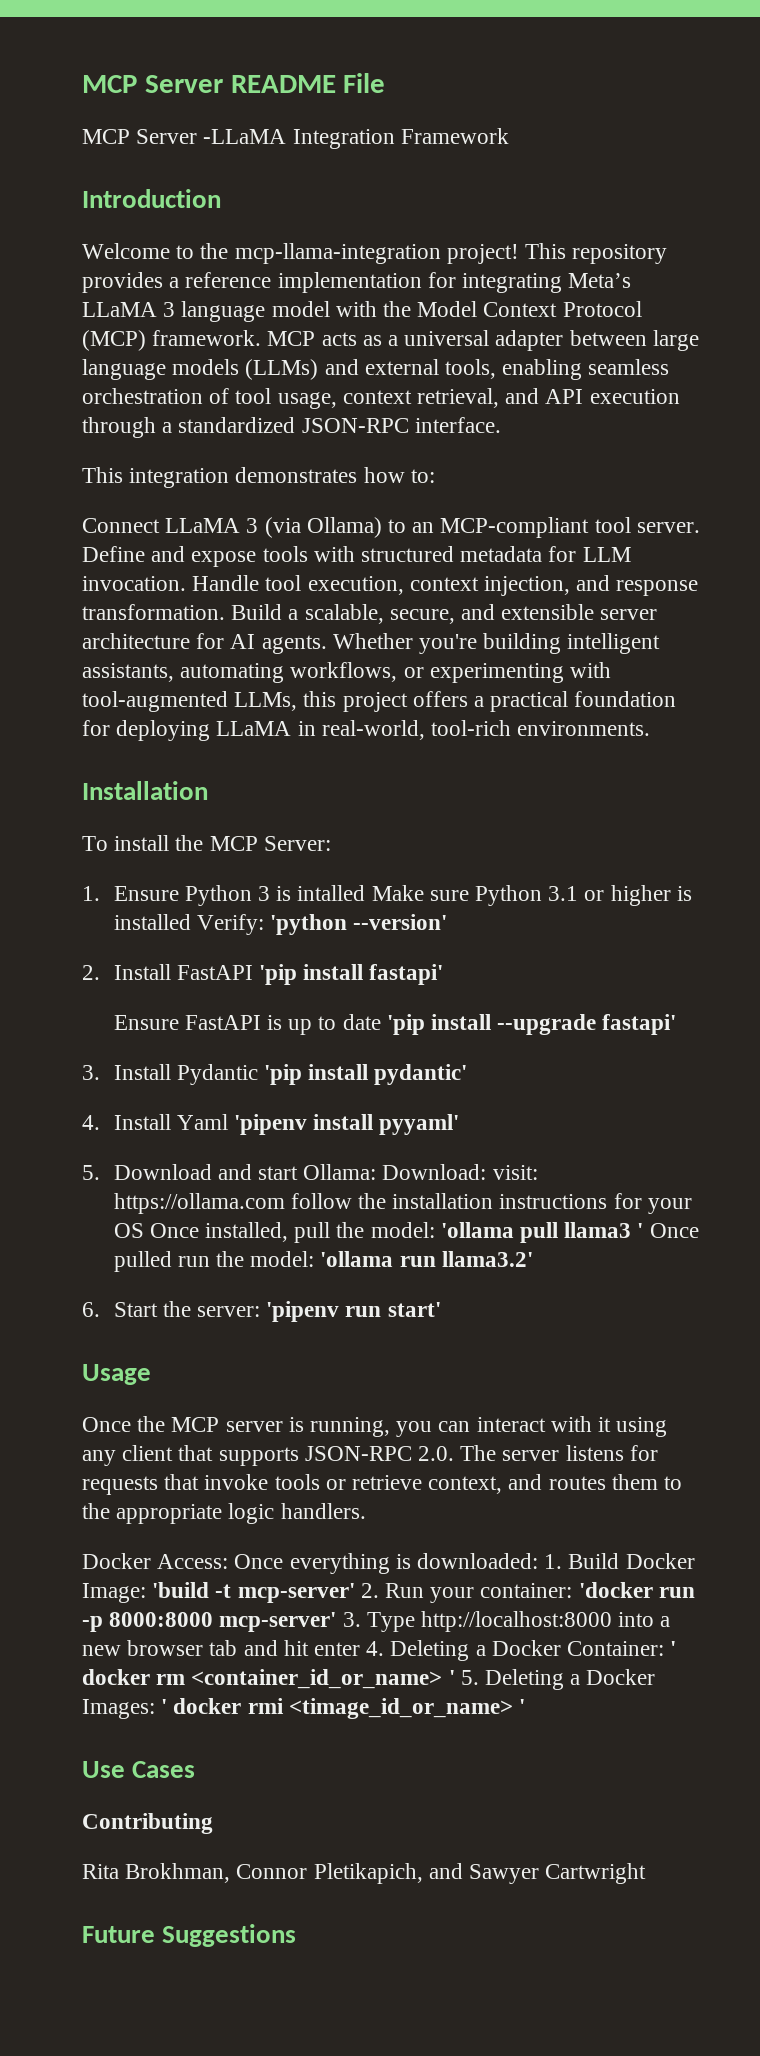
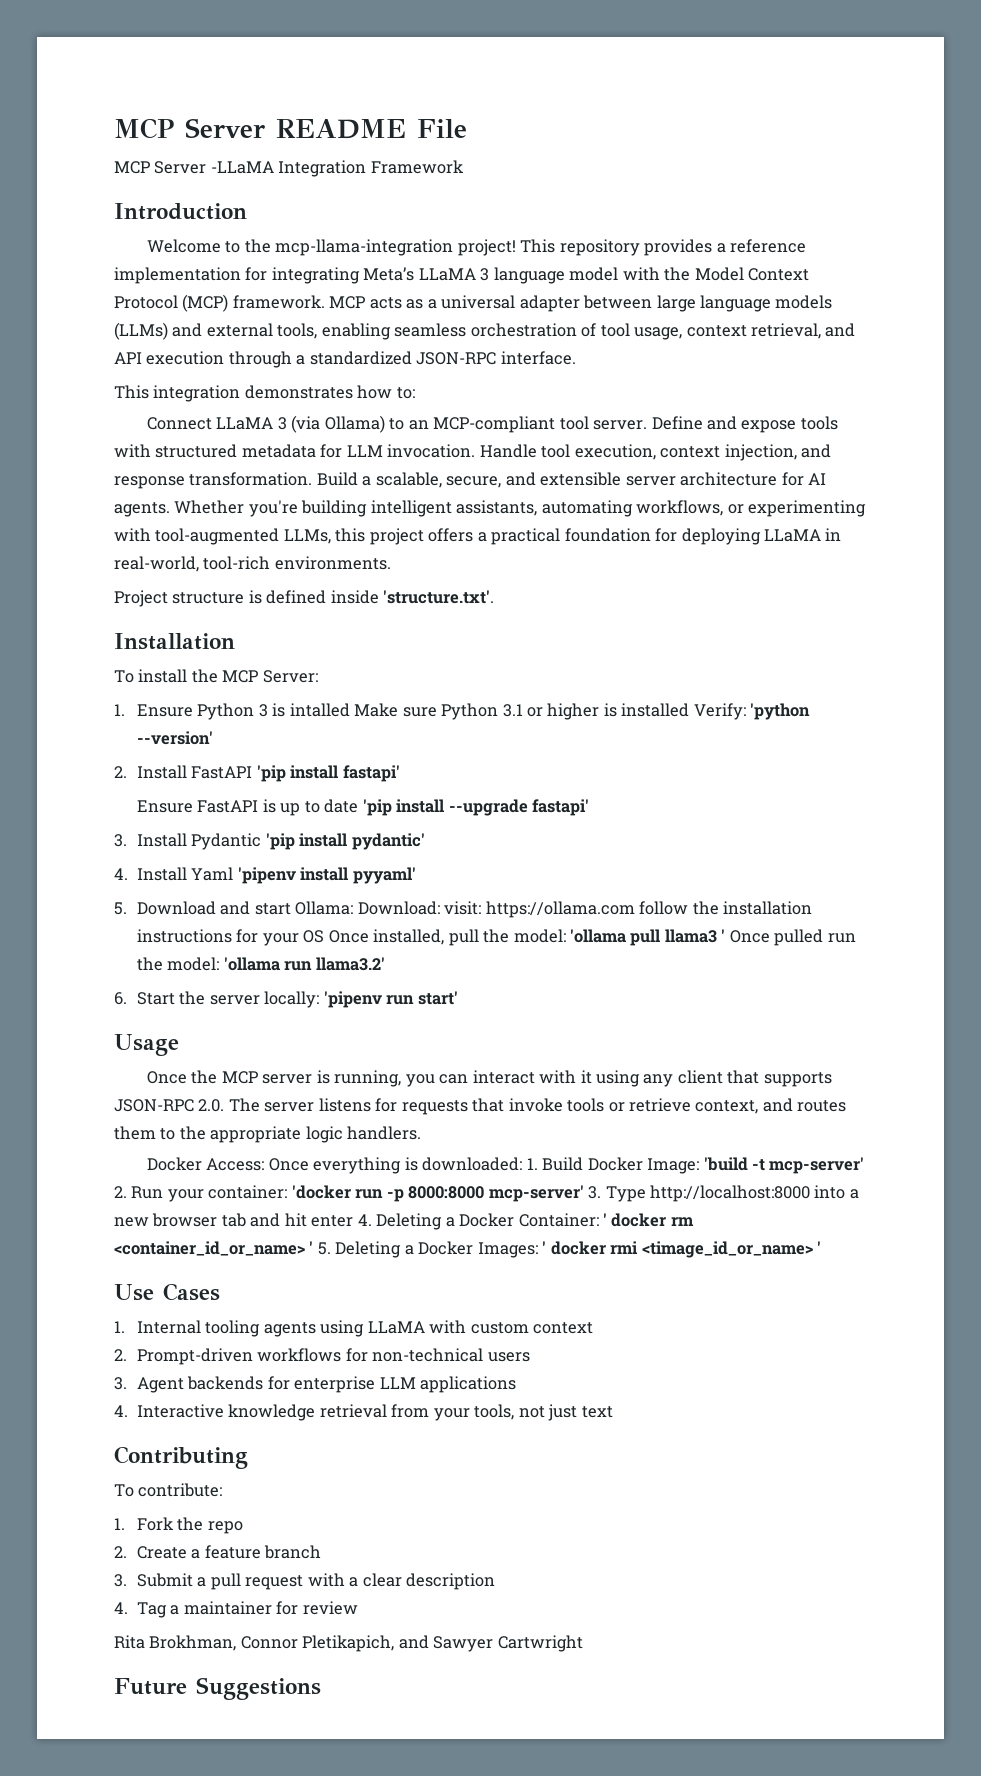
+ Project structure is defined inside 'structure.txt'.
- 6. Start the server: 'pipenv run start'
+ 6. Start the server locally: 'pipenv run start'
+ 1. Internal tooling agents using LLaMA with custom context
+ 2. Prompt-driven workflows for non-technical users
+ 3. Agent backends for enterprise LLM applications
+ 4. Interactive knowledge retrieval from your tools, not just text
  Contributing
+ To contribute:
+ 1. Fork the repo
+ 2. Create a feature branch
+ 3. Submit a pull request with a clear description
+ 4. Tag a maintainer for review

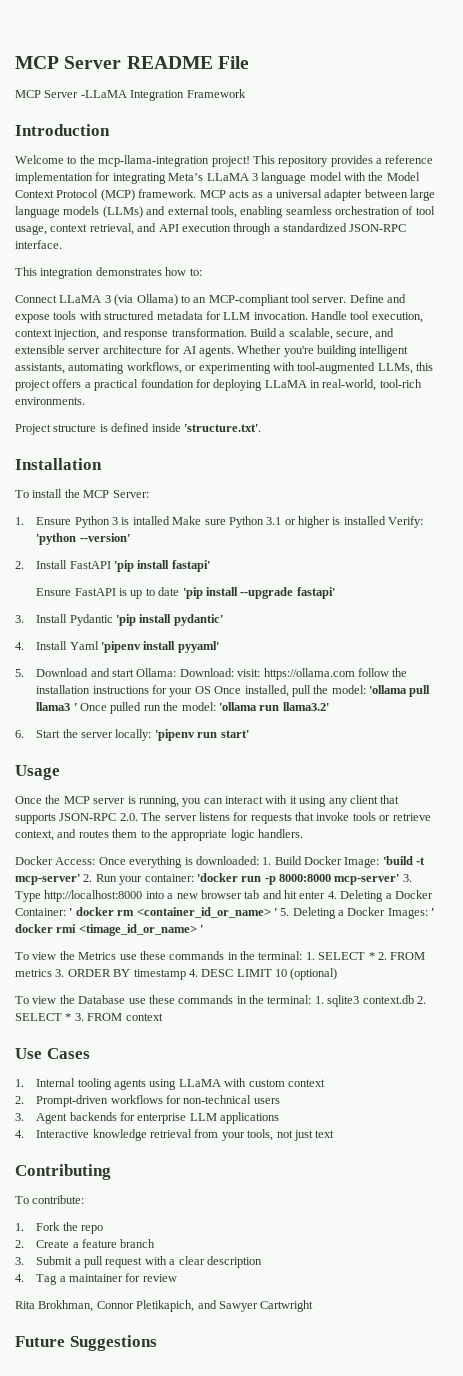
+ To view the Metrics use these commands in the terminal: 1. SELECT * 2. FROM metrics 3. ORDER BY timestamp 4. DESC LIMIT 10 (optional)
+ To view the Database use these commands in the terminal: 1. sqlite3 context.db 2. SELECT * 3. FROM context

